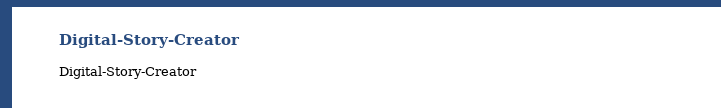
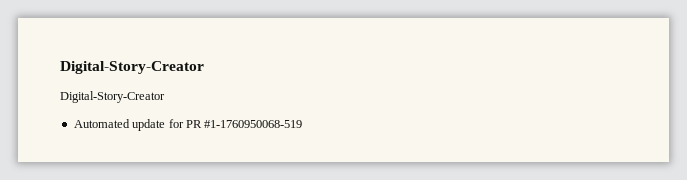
+ Automated update for PR #1-1760950068-519

